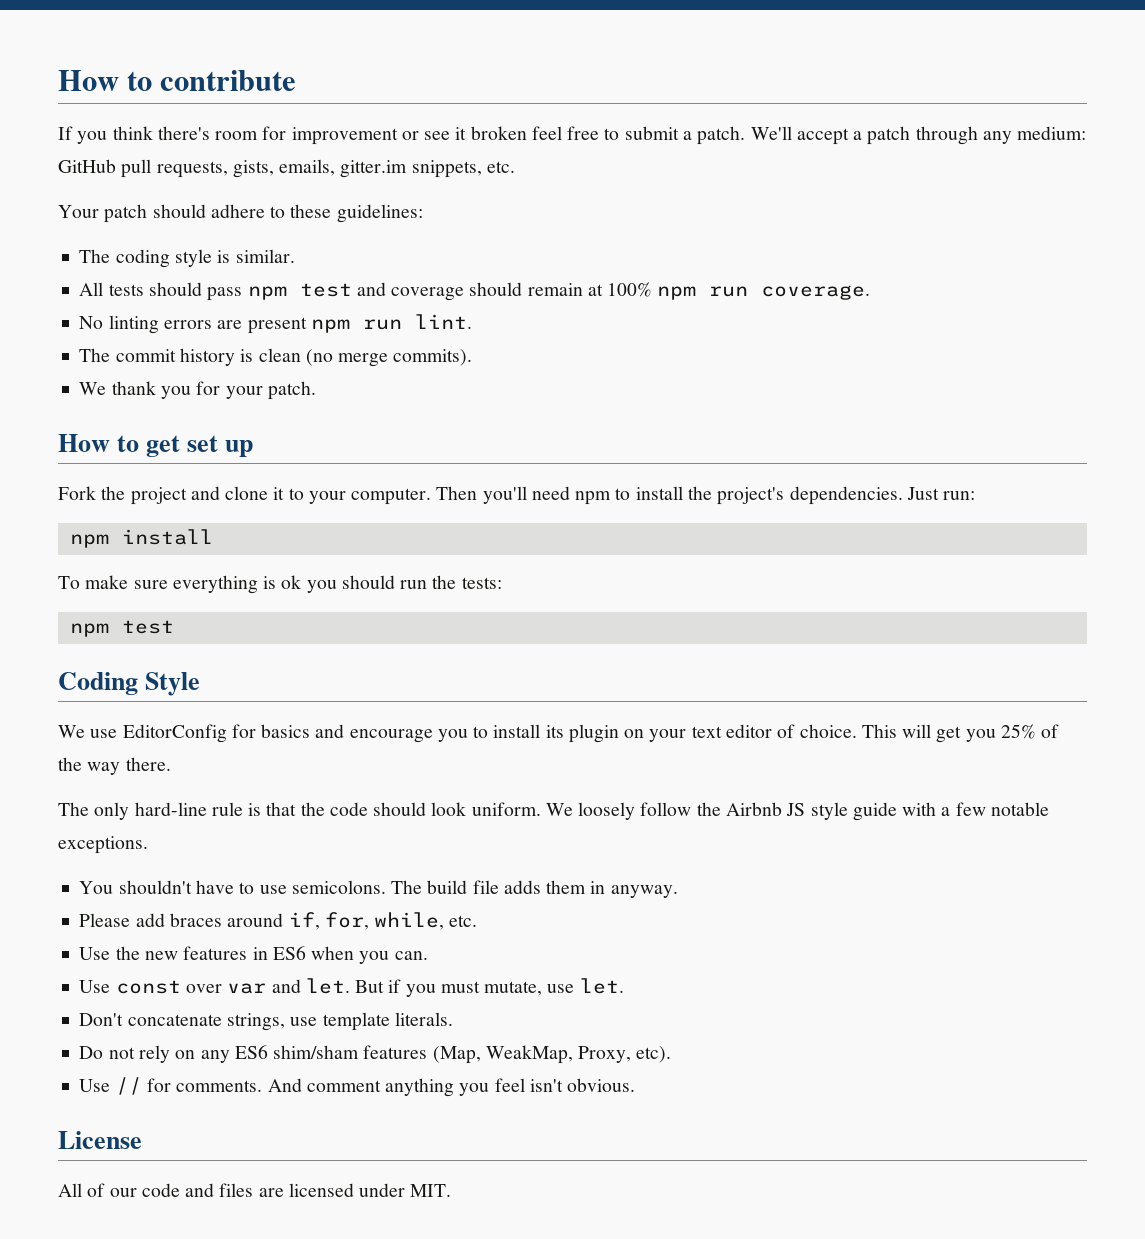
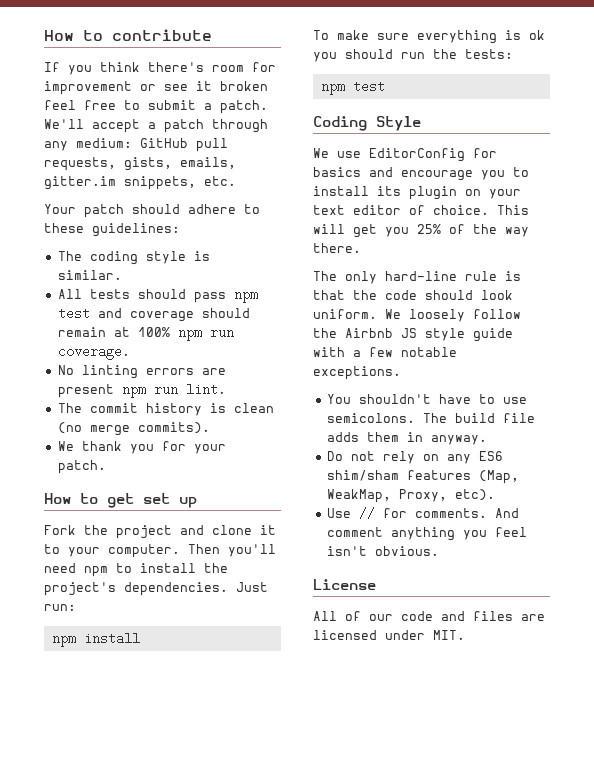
- Please add braces around if, for, while, etc.
- Use the new features in ES6 when you can.
- Use const over var and let. But if you must mutate, use let.
- Don't concatenate strings, use template literals.

